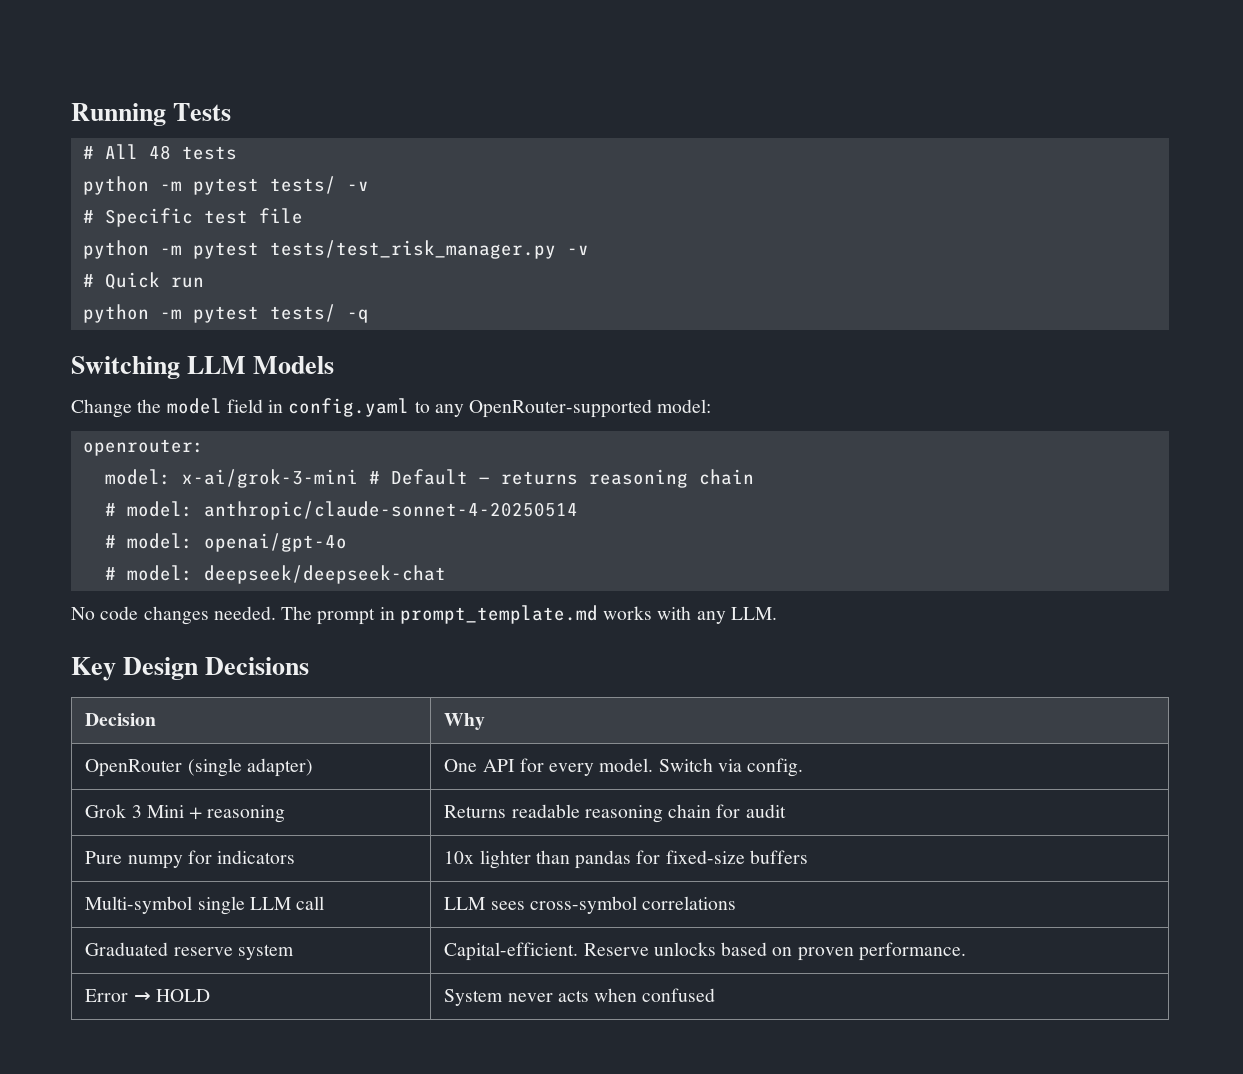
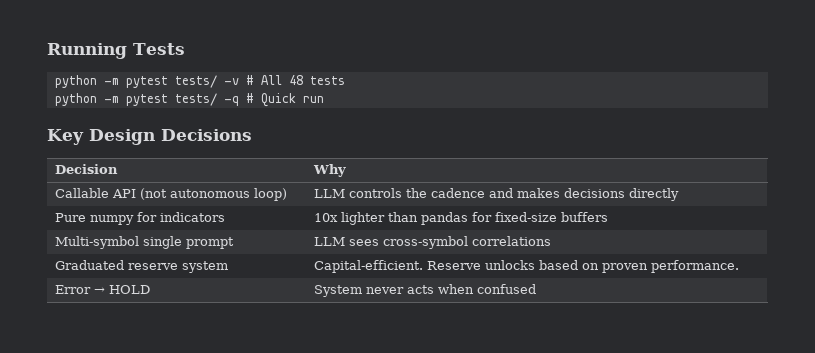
- # All 48 tests
+ python -m pytest tests/ -v # All 48 tests
- python -m pytest tests/ -v
- # Specific test file
- python -m pytest tests/test_risk_manager.py -v
- # Quick run
- python -m pytest tests/ -q
- Switching LLM Models
- Change the model field in config.yaml to any OpenRouter-supported model:
- openrouter:
- model: x-ai/grok-3-mini # Default — returns reasoning chain
- # model: anthropic/claude-sonnet-4-20250514
- # model: openai/gpt-4o
- # model: deepseek/deepseek-chat
- No code changes needed. The prompt in prompt_template.md works with any LLM.
+ python -m pytest tests/ -q # Quick run
- OpenRouter (single adapter) | One API for every model. Switch via config.
- Grok 3 Mini + reasoning | Returns readable reasoning chain for audit
+ Callable API (not autonomous loop) | LLM controls the cadence and makes decisions directly
- Multi-symbol single LLM call | LLM sees cross-symbol correlations
+ Multi-symbol single prompt | LLM sees cross-symbol correlations

